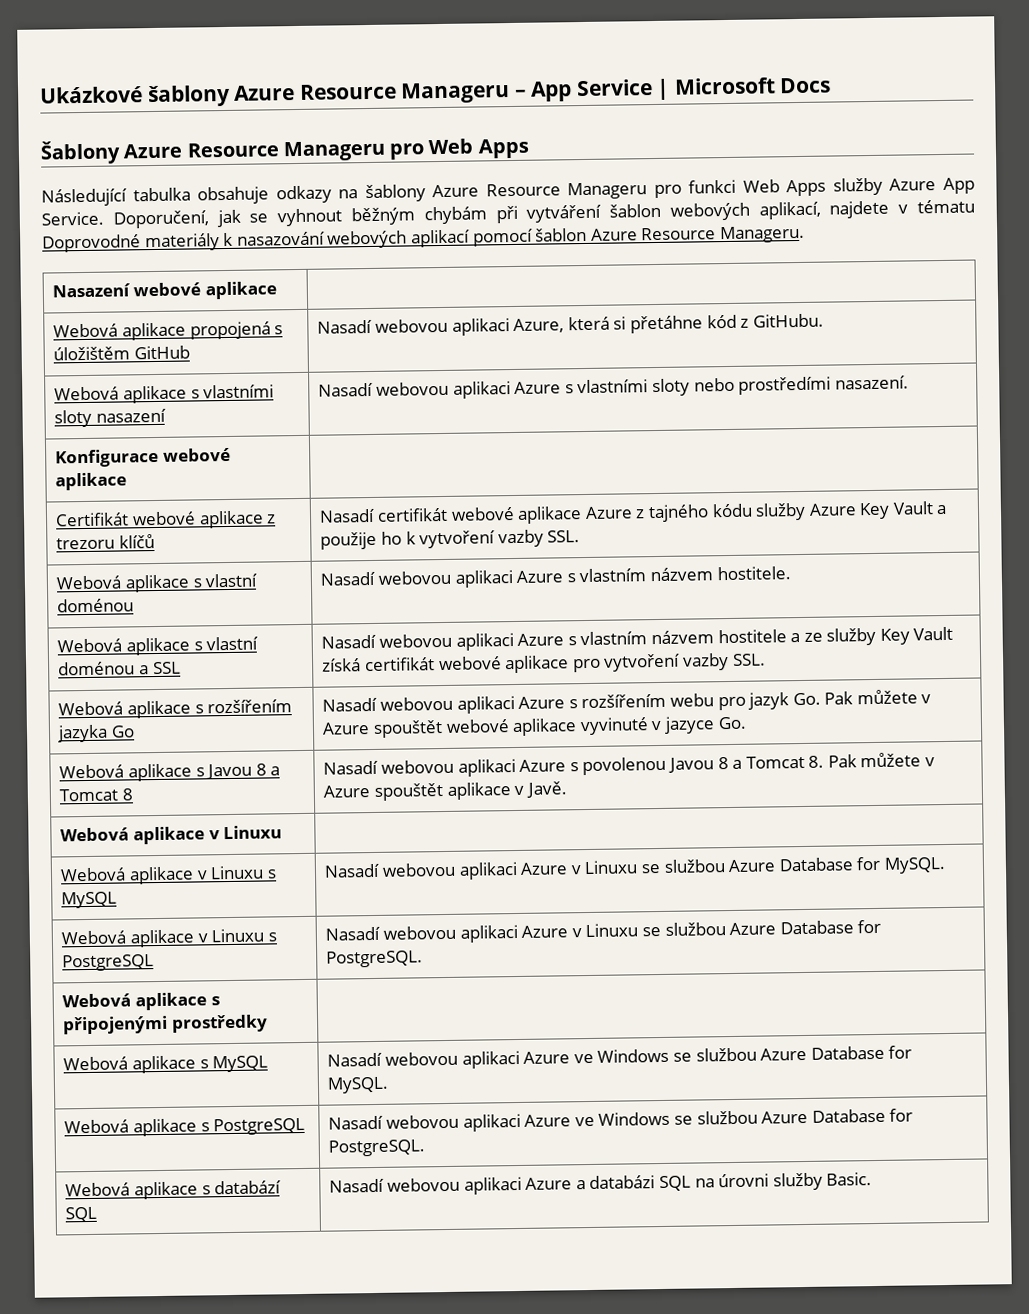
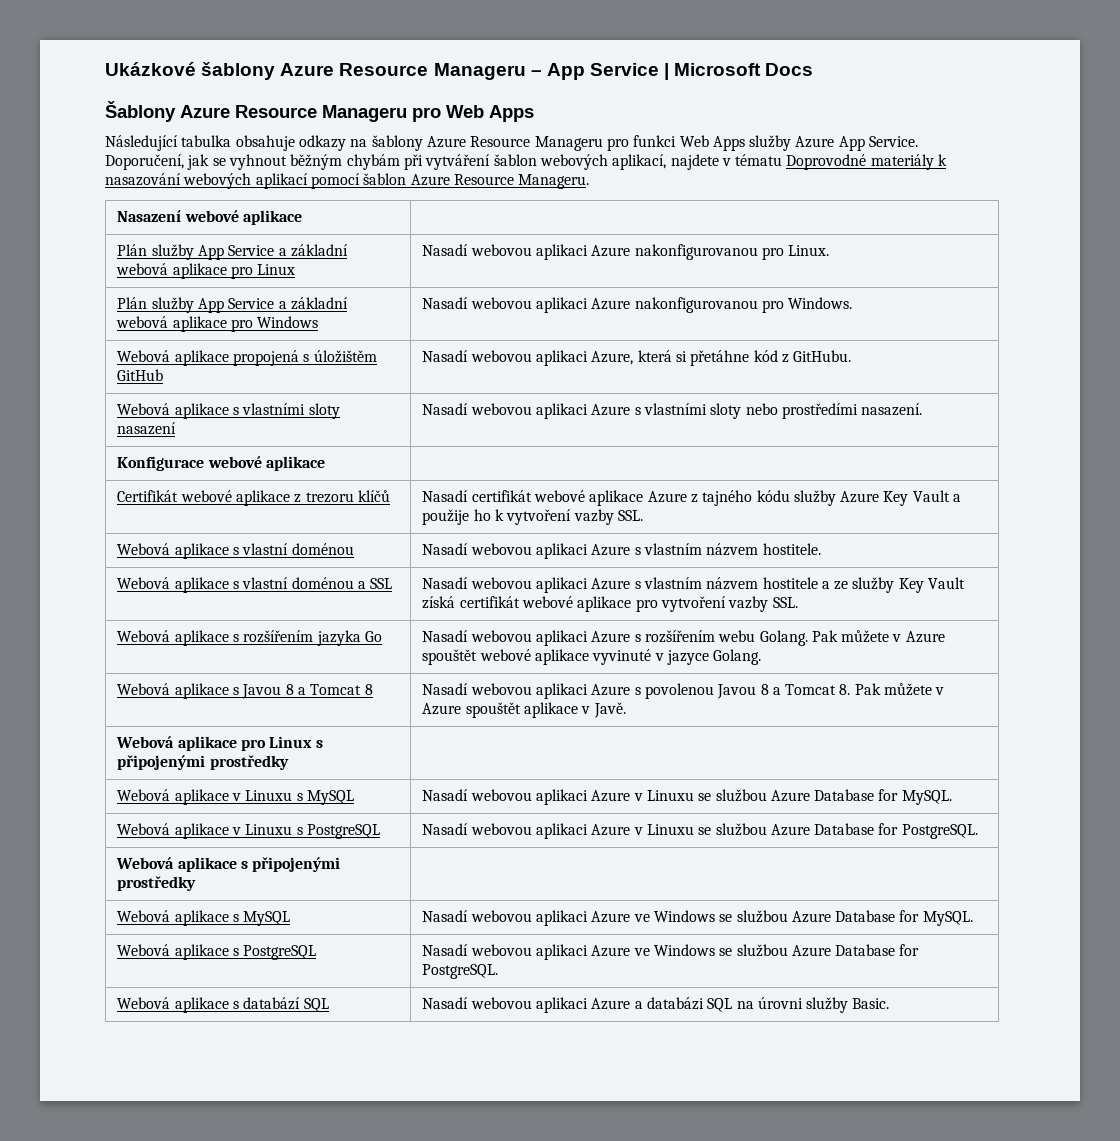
+ Plán služby App Service a základní webová aplikace pro Linux | Nasadí webovou aplikaci Azure nakonfigurovanou pro Linux.
+ Plán služby App Service a základní webová aplikace pro Windows | Nasadí webovou aplikaci Azure nakonfigurovanou pro Windows.
- Webová aplikace s rozšířením jazyka Go | Nasadí webovou aplikaci Azure s rozšířením webu pro jazyk Go. Pak můžete v Azure spouštět webové aplikace vyvinuté v jazyce Go.
+ Webová aplikace s rozšířením jazyka Go | Nasadí webovou aplikaci Azure s rozšířením webu Golang. Pak můžete v Azure spouštět webové aplikace vyvinuté v jazyce Golang.
- Webová aplikace v Linuxu |
+ Webová aplikace pro Linux s připojenými prostředky |

